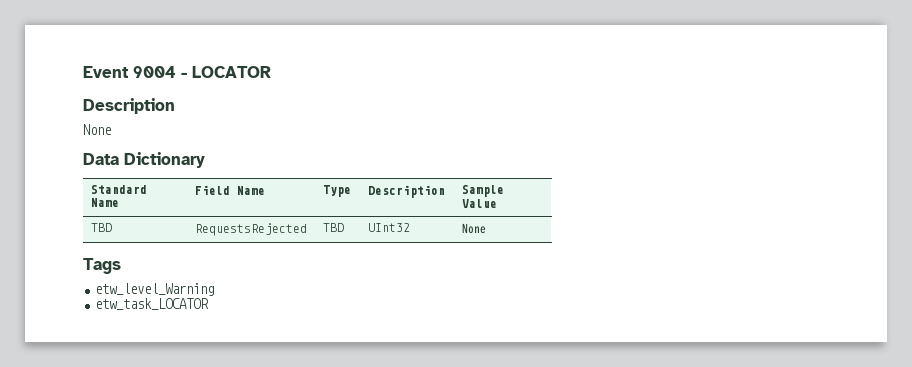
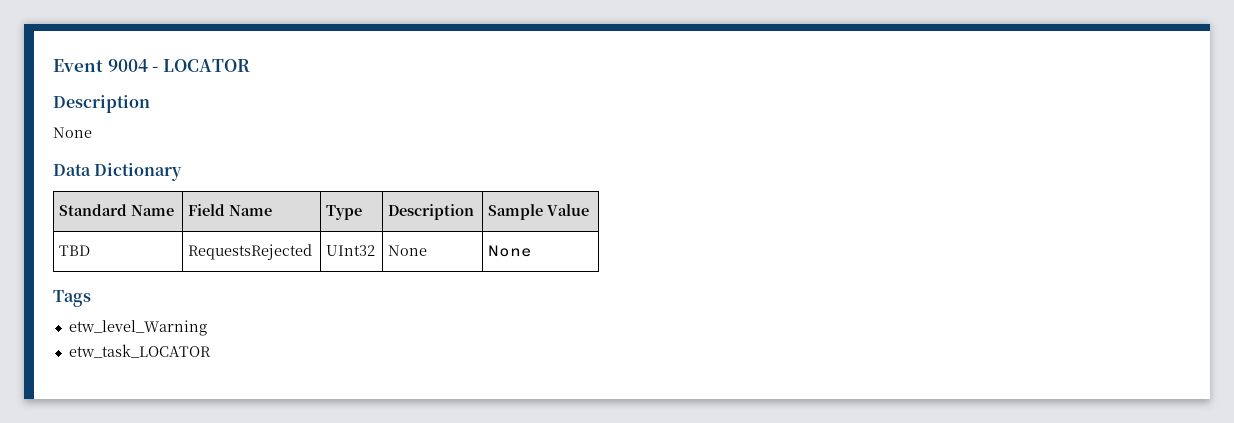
- TBD | RequestsRejected | TBD | UInt32 | None
+ TBD | RequestsRejected | UInt32 | None | None

